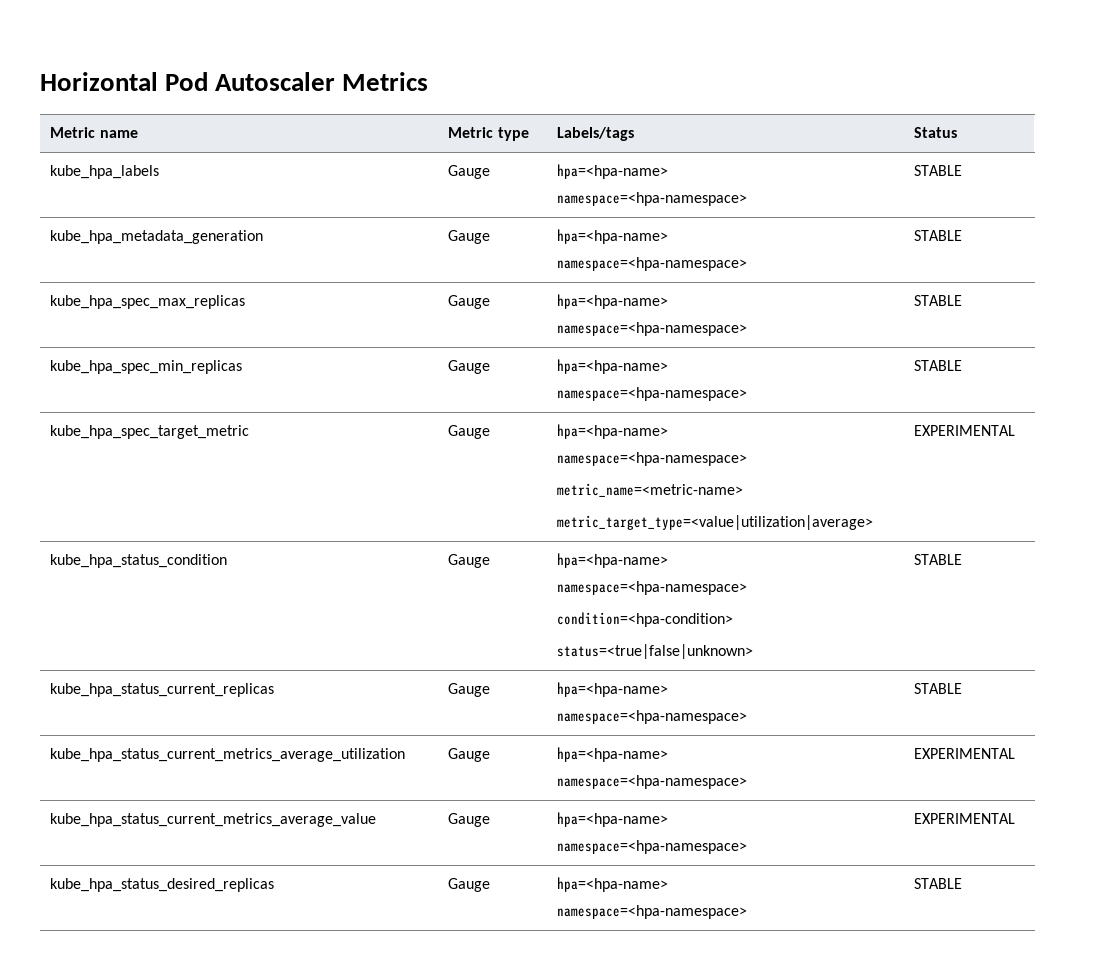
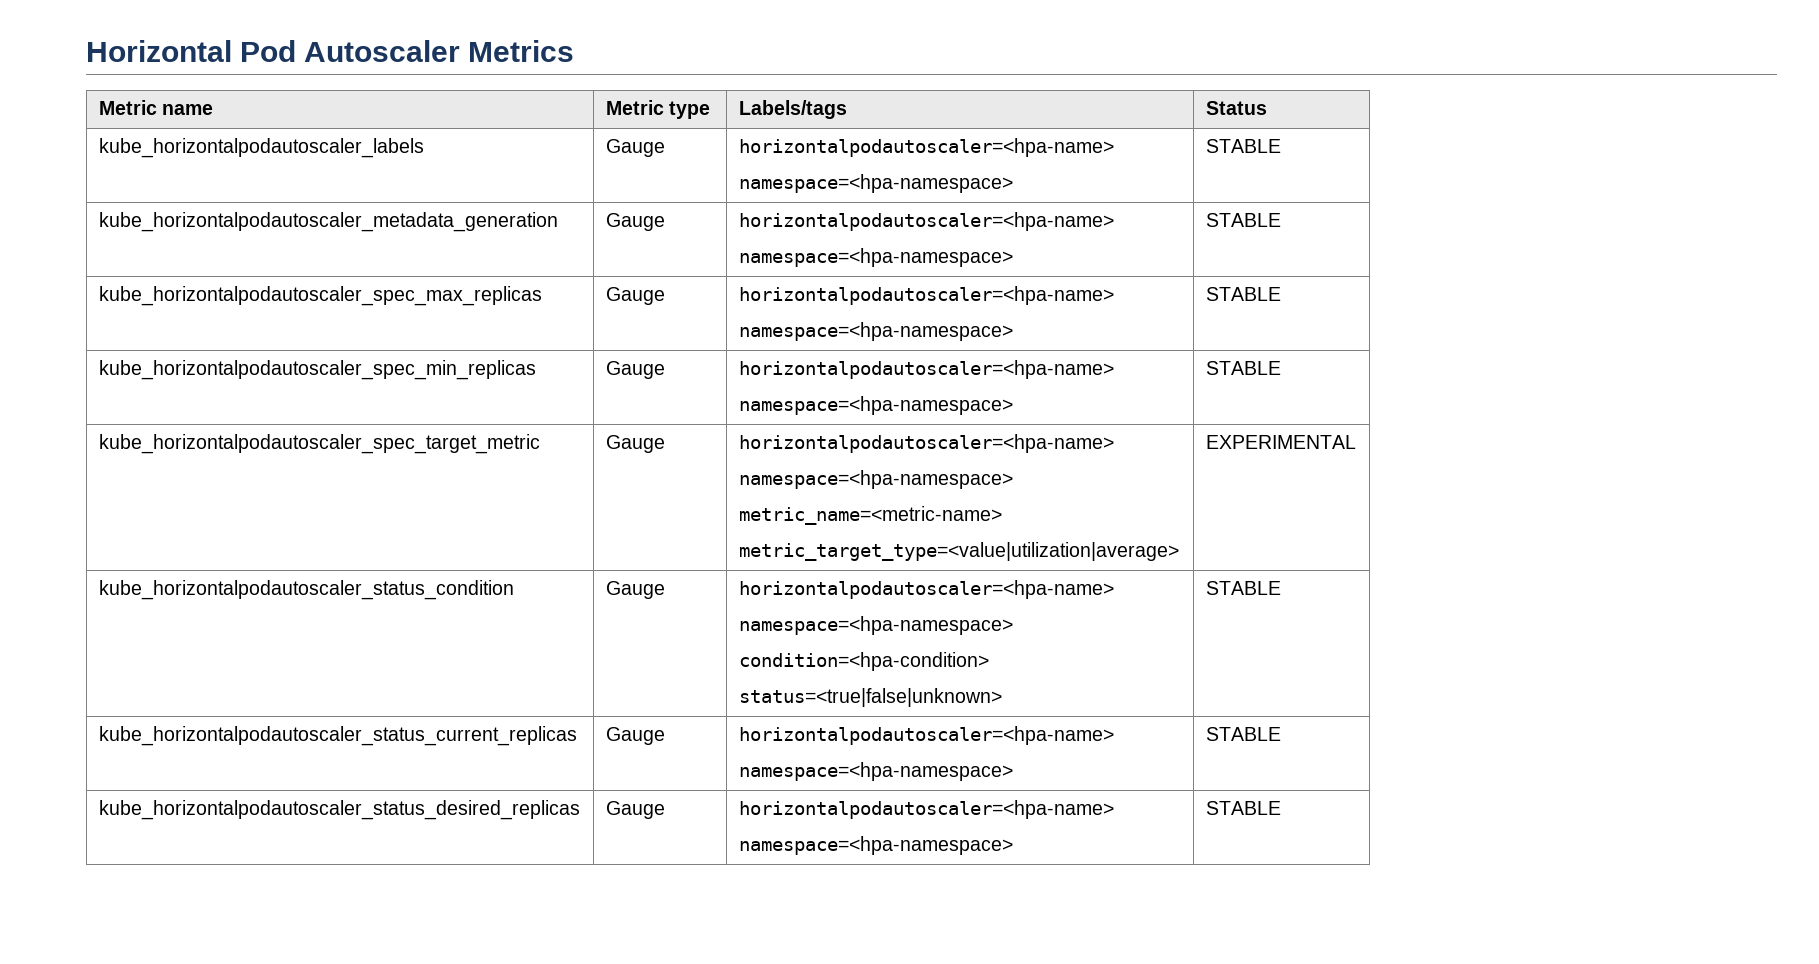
- kube_hpa_labels | Gauge | hpa=<hpa-name>
+ kube_horizontalpodautoscaler_labels | Gauge | horizontalpodautoscaler=<hpa-name>
  namespace=<hpa-namespace> | STABLE
- kube_hpa_metadata_generation | Gauge | hpa=<hpa-name>
+ kube_horizontalpodautoscaler_metadata_generation | Gauge | horizontalpodautoscaler=<hpa-name>
  namespace=<hpa-namespace> | STABLE
- kube_hpa_spec_max_replicas | Gauge | hpa=<hpa-name>
+ kube_horizontalpodautoscaler_spec_max_replicas | Gauge | horizontalpodautoscaler=<hpa-name>
  namespace=<hpa-namespace> | STABLE
- kube_hpa_spec_min_replicas | Gauge | hpa=<hpa-name>
+ kube_horizontalpodautoscaler_spec_min_replicas | Gauge | horizontalpodautoscaler=<hpa-name>
  namespace=<hpa-namespace> | STABLE
- kube_hpa_spec_target_metric | Gauge | hpa=<hpa-name>
+ kube_horizontalpodautoscaler_spec_target_metric | Gauge | horizontalpodautoscaler=<hpa-name>
- kube_hpa_status_condition | Gauge | hpa=<hpa-name>
+ kube_horizontalpodautoscaler_status_condition | Gauge | horizontalpodautoscaler=<hpa-name>
- kube_hpa_status_current_replicas | Gauge | hpa=<hpa-name>
+ kube_horizontalpodautoscaler_status_current_replicas | Gauge | horizontalpodautoscaler=<hpa-name>
  namespace=<hpa-namespace> | STABLE
- kube_hpa_status_current_metrics_average_utilization | Gauge | hpa=<hpa-name>
- namespace=<hpa-namespace> | EXPERIMENTAL
- kube_hpa_status_current_metrics_average_value | Gauge | hpa=<hpa-name>
- namespace=<hpa-namespace> | EXPERIMENTAL
- kube_hpa_status_desired_replicas | Gauge | hpa=<hpa-name>
+ kube_horizontalpodautoscaler_status_desired_replicas | Gauge | horizontalpodautoscaler=<hpa-name>

